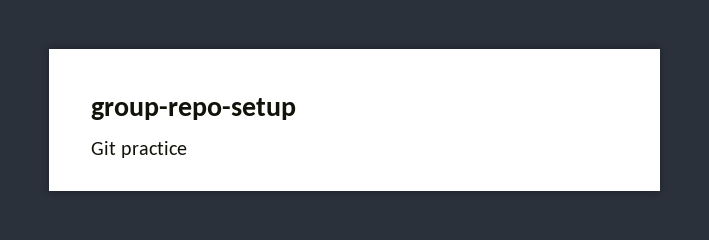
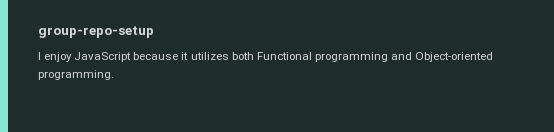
- Git practice
+ I enjoy JavaScript because it utilizes both Functional programming and Object-oriented programming.

